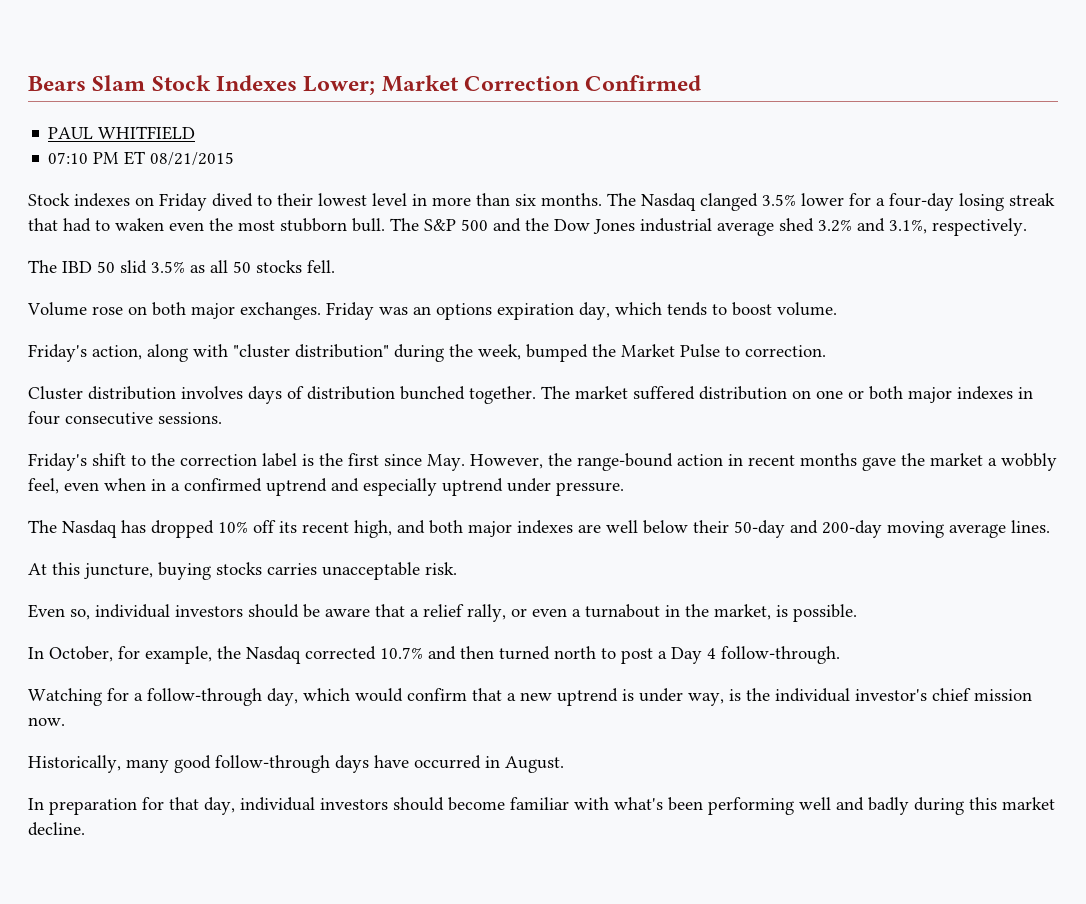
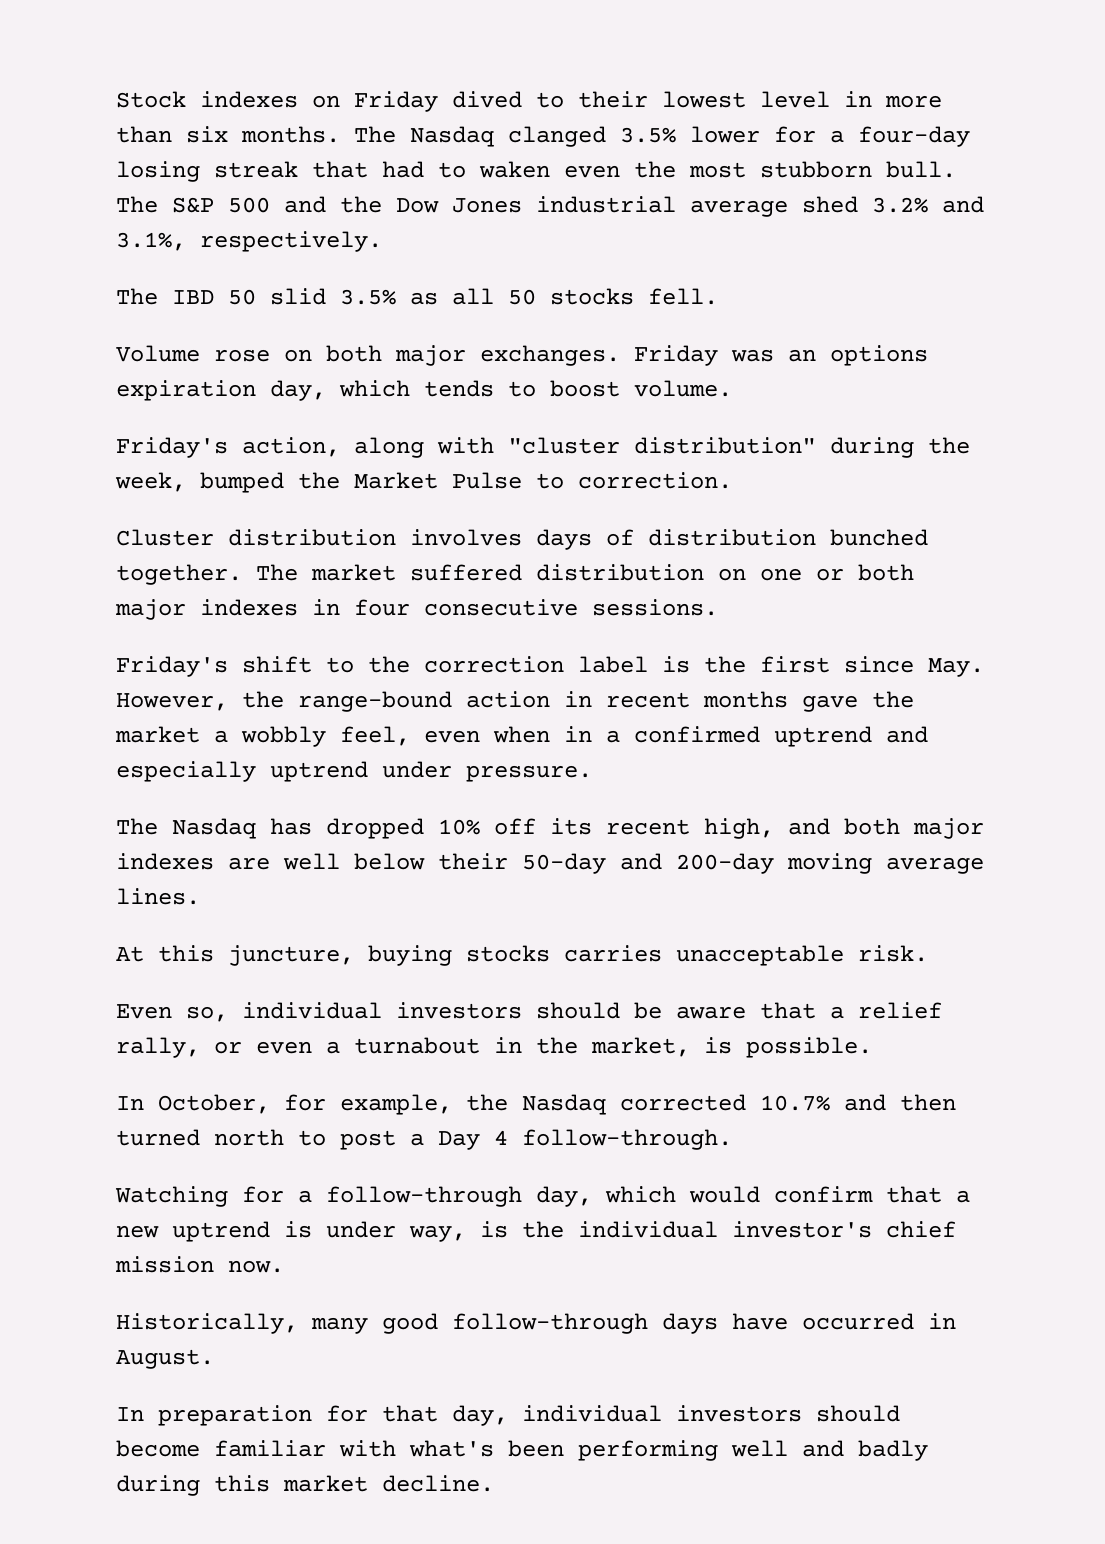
- Bears Slam Stock Indexes Lower; Market Correction Confirmed
- PAUL WHITFIELD
- 07:10 PM ET 08/21/2015

